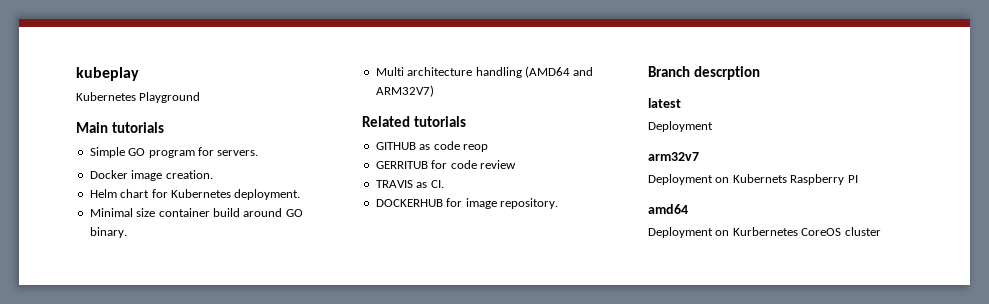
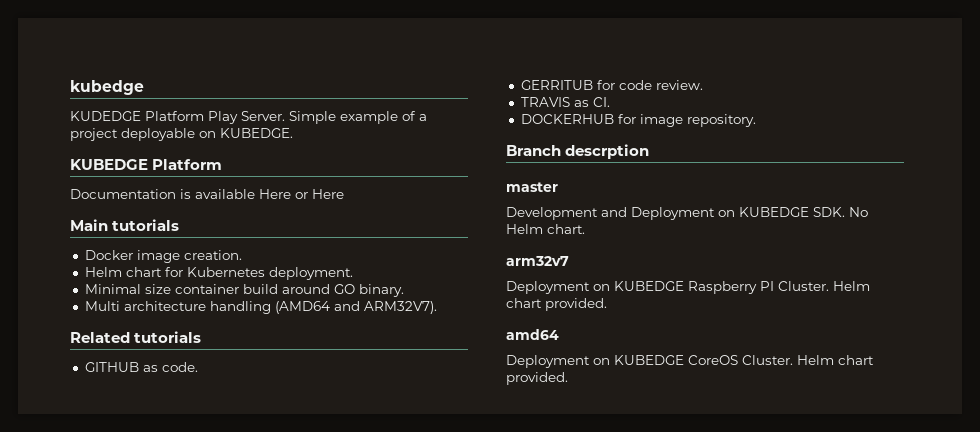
- kubeplay
- Kubernetes Playground
+ kubedge
+ KUDEDGE Platform Play Server. Simple example of a project deployable on KUBEDGE.
+ KUBEDGE Platform
+ Documentation is available Here or Here
  Main tutorials
- Simple GO program for servers.
- Multi architecture handling (AMD64 and ARM32V7)
+ Multi architecture handling (AMD64 and ARM32V7).
- GITHUB as code reop
+ GITHUB as code.
- GERRITUB for code review
+ GERRITUB for code review.
- latest
- Deployment
+ master
+ Development and Deployment on KUBEDGE SDK. No Helm chart.
- Deployment on Kubernets Raspberry PI
+ Deployment on KUBEDGE Raspberry PI Cluster. Helm chart provided.
- Deployment on Kurbernetes CoreOS cluster
+ Deployment on KUBEDGE CoreOS Cluster. Helm chart provided.

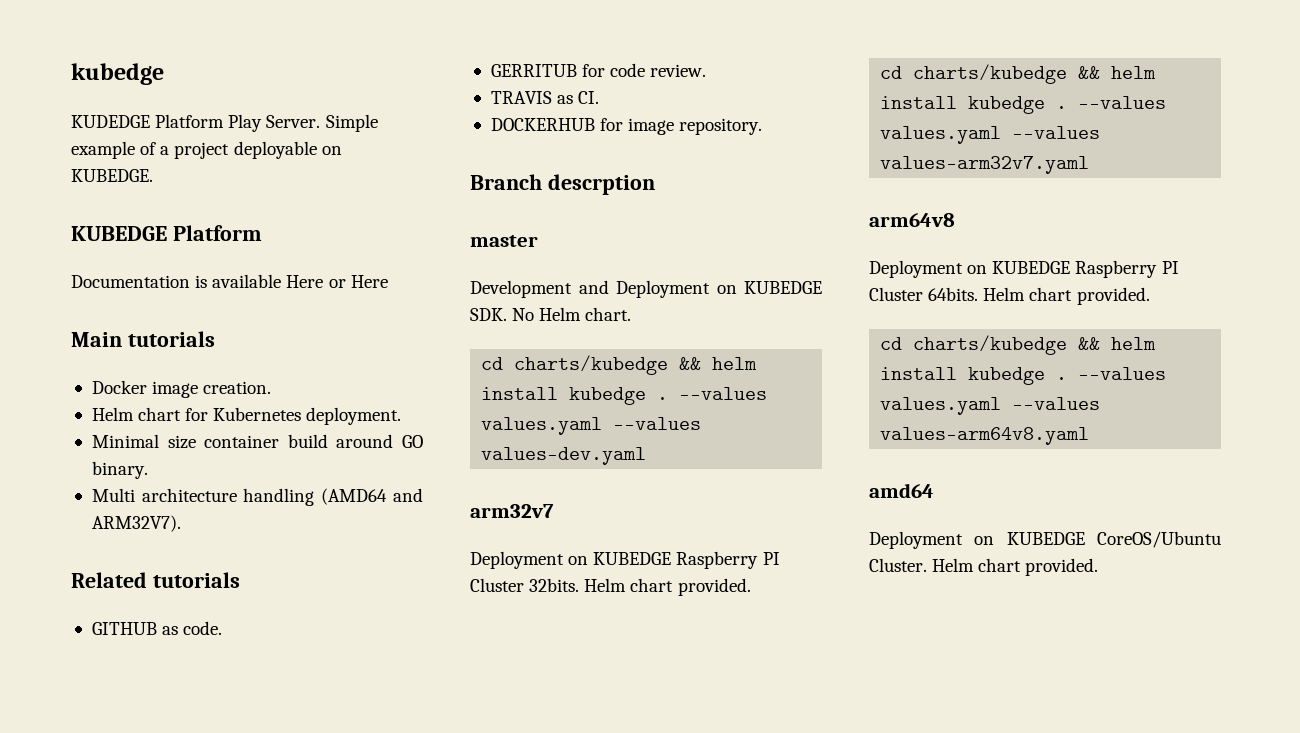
+ cd charts/kubedge && helm install kubedge . --values values.yaml --values values-dev.yaml
- Deployment on KUBEDGE Raspberry PI Cluster. Helm chart provided.
+ Deployment on KUBEDGE Raspberry PI Cluster 32bits. Helm chart provided.
+ cd charts/kubedge && helm install kubedge . --values values.yaml --values values-arm32v7.yaml
+ arm64v8
+ Deployment on KUBEDGE Raspberry PI Cluster 64bits. Helm chart provided.
+ cd charts/kubedge && helm install kubedge . --values values.yaml --values values-arm64v8.yaml
- Deployment on KUBEDGE CoreOS Cluster.
+ Deployment on KUBEDGE CoreOS/Ubuntu Cluster.

